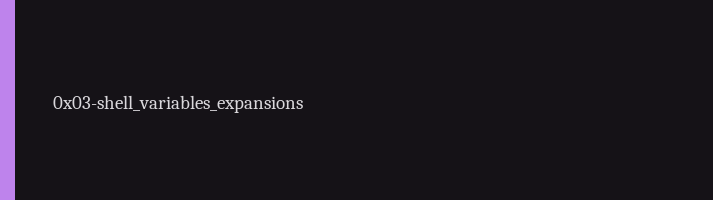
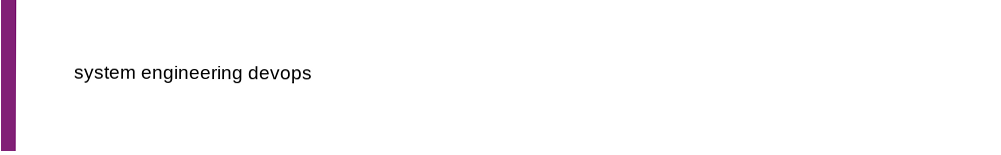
- 0x03-shell_variables_expansions
+ system engineering devops

